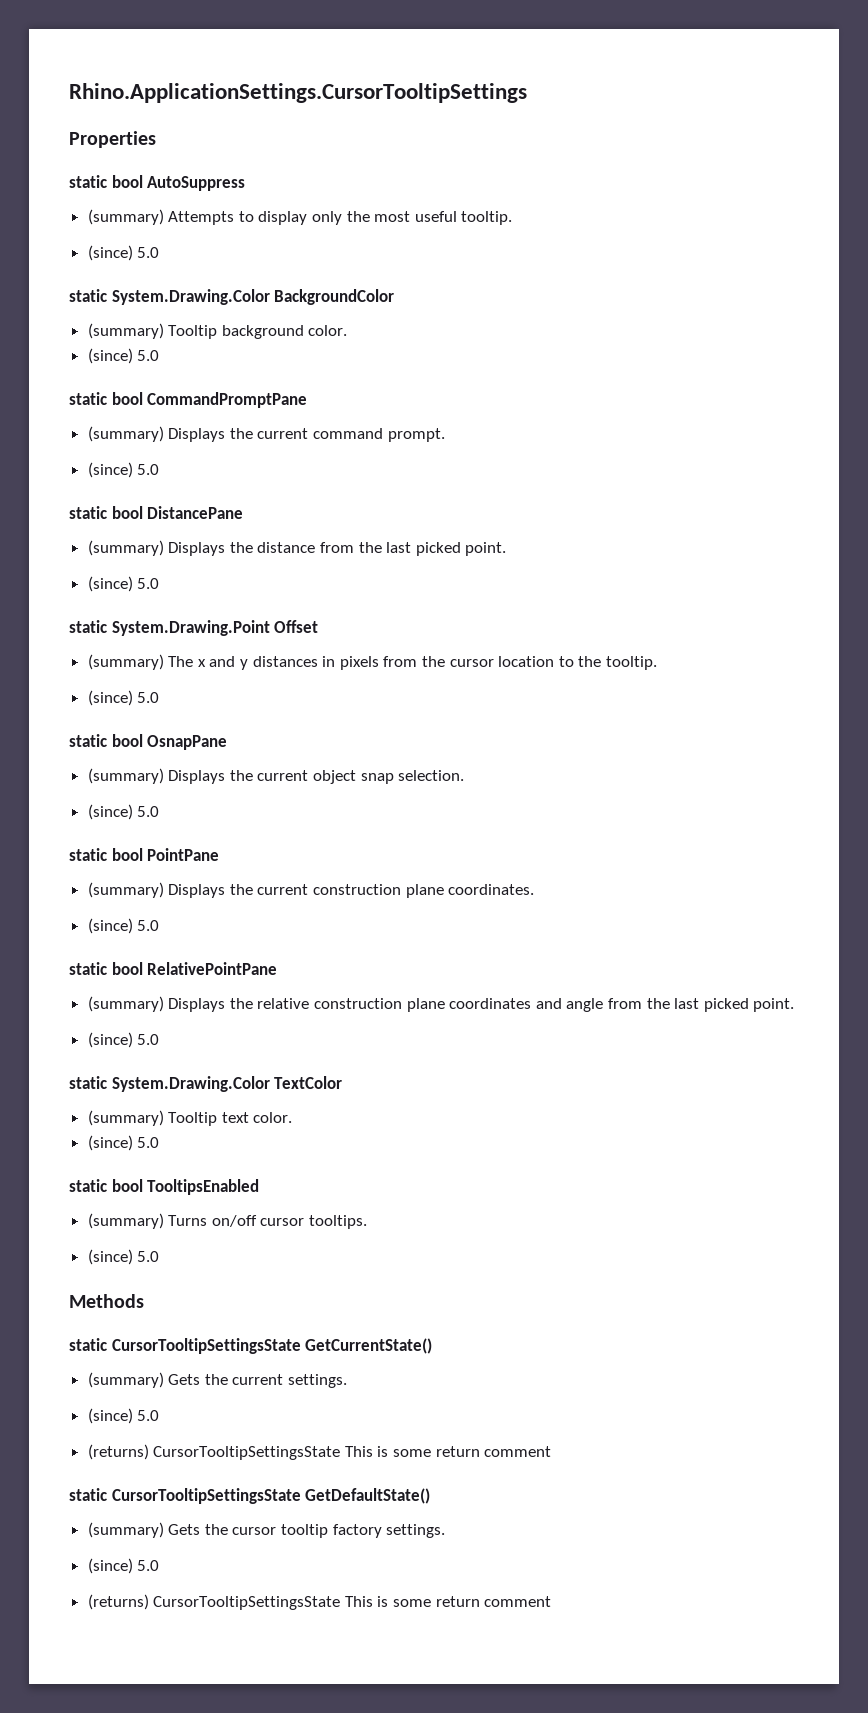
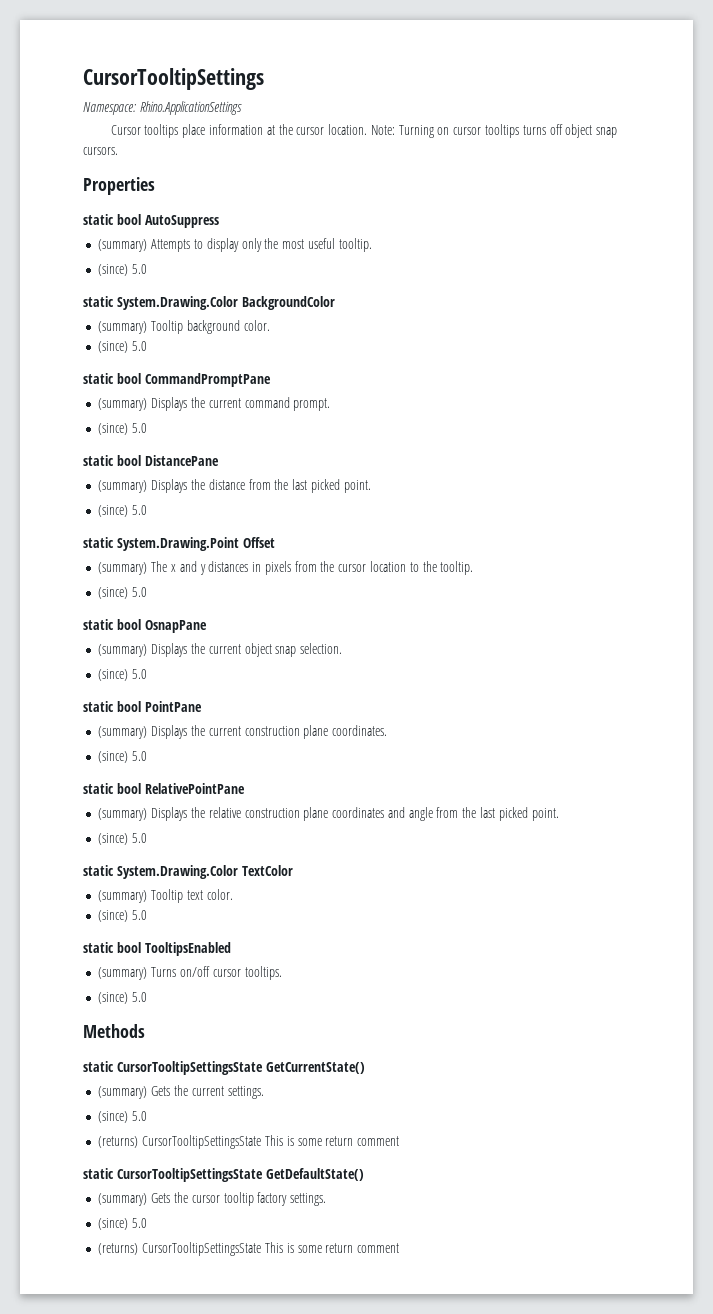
- Rhino.ApplicationSettings.CursorTooltipSettings
+ CursorTooltipSettings
+ Namespace: Rhino.ApplicationSettings
+ Cursor tooltips place information at the cursor location. Note: Turning on cursor tooltips turns off object snap cursors.

